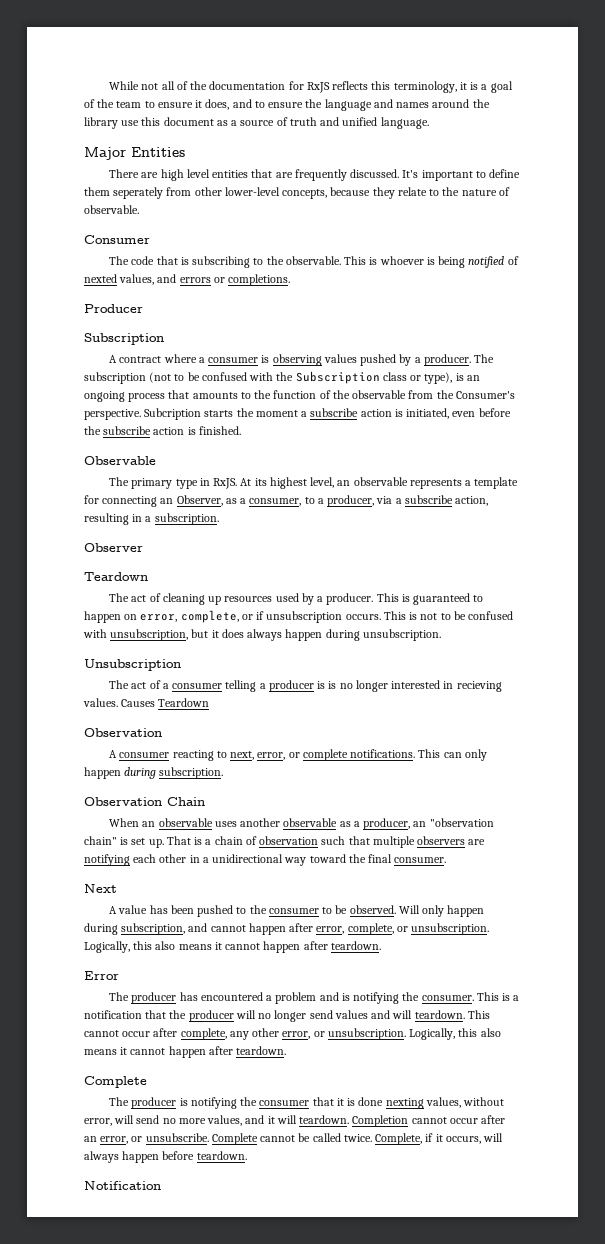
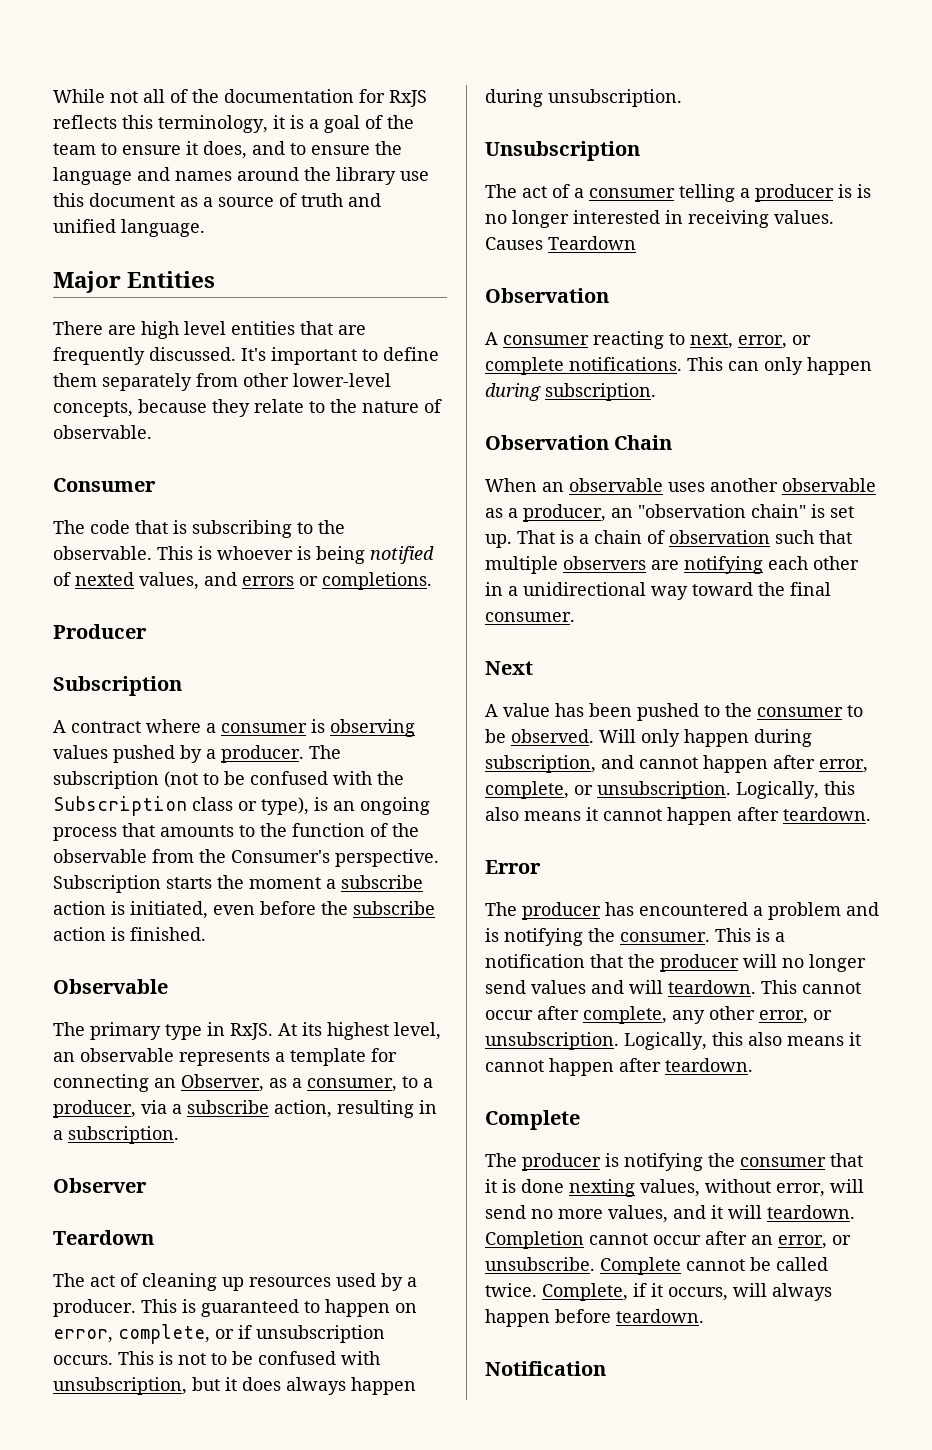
- It's important to define them seperately from other lower-level concepts, because they relate to the nature of observable.
+ It's important to define them separately from other lower-level concepts, because they relate to the nature of observable.
- Subcription starts the moment a subscribe action is initiated, even before the subscribe action is finished.
+ Subscription starts the moment a subscribe action is initiated, even before the subscribe action is finished.
- The act of a consumer telling a producer is is no longer interested in recieving values.
+ The act of a consumer telling a producer is is no longer interested in receiving values.

